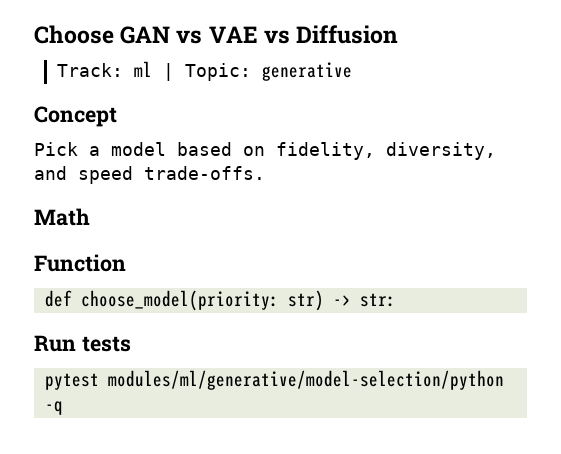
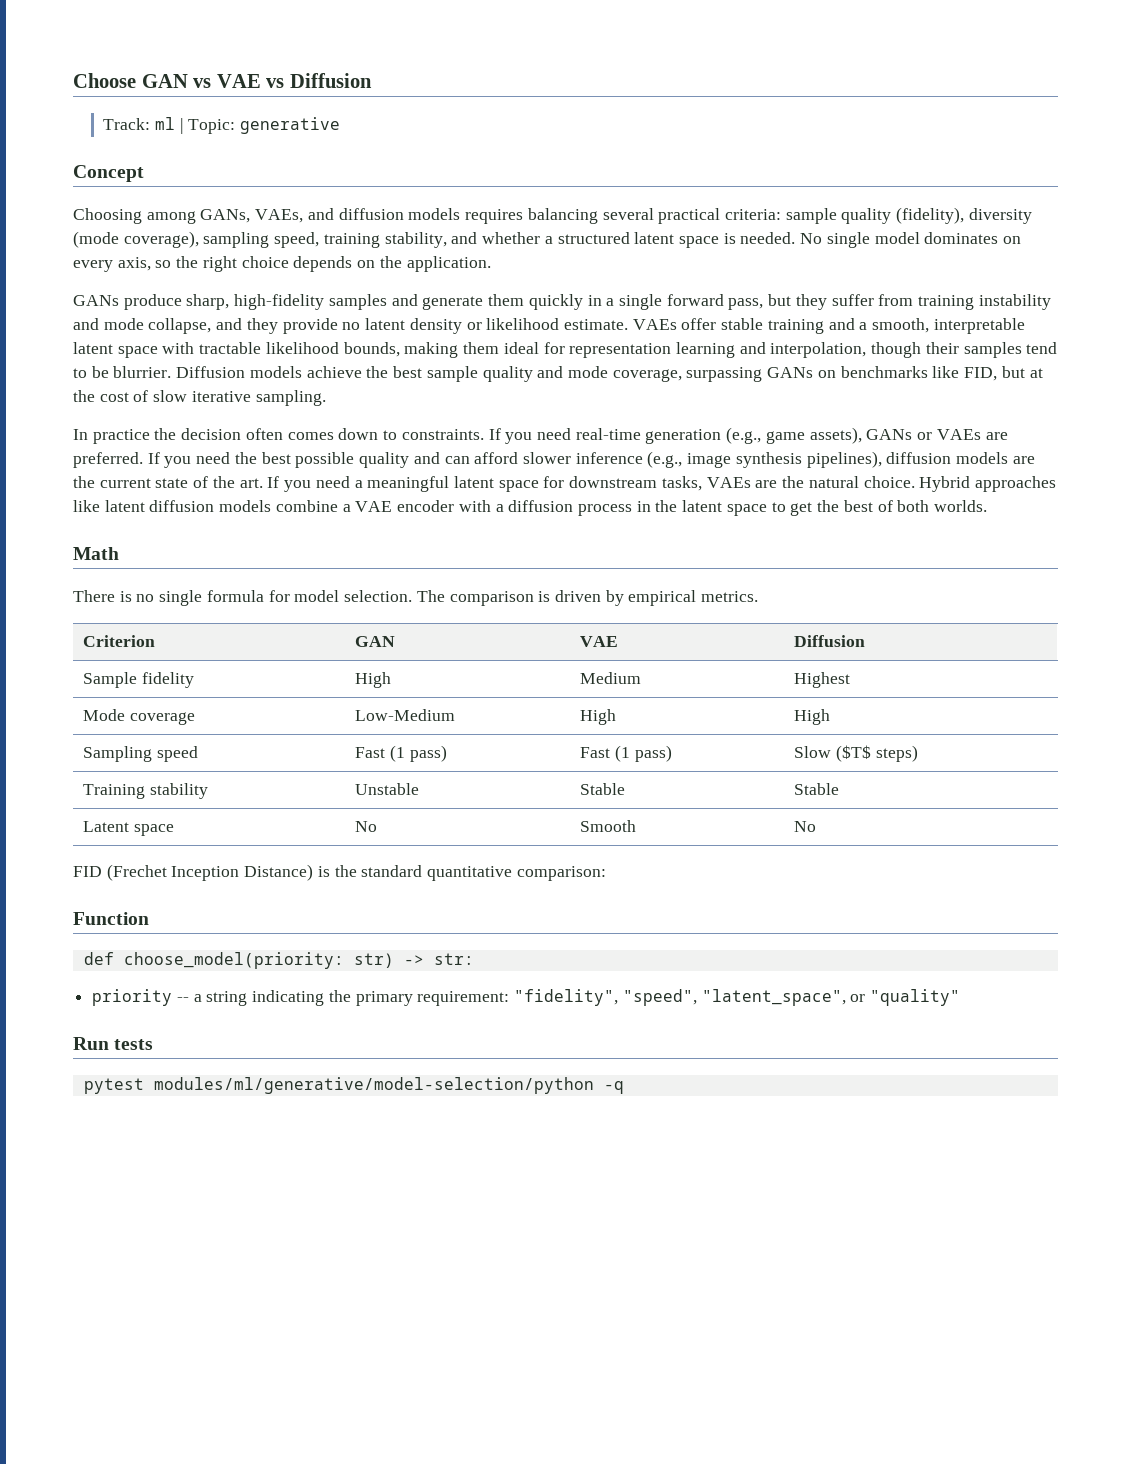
- Pick a model based on fidelity, diversity, and speed trade-offs.
+ Choosing among GANs, VAEs, and diffusion models requires balancing several practical criteria: sample quality (fidelity), diversity (mode coverage), sampling speed, training stability, and whether a structured latent space is needed. No single model dominates on every axis, so the right choice depends on the application.
+ GANs produce sharp, high-fidelity samples and generate them quickly in a single forward pass, but they suffer from training instability and mode collapse, and they provide no latent density or likelihood estimate. VAEs offer stable training and a smooth, interpretable latent space with tractable likelihood bounds, making them ideal for representation learning and interpolation, though their samples tend to be blurrier. Diffusion models achieve the best sample quality and mode coverage, surpassing GANs on benchmarks like FID, but at the cost of slow iterative sampling.
+ In practice the decision often comes down to constraints. If you need real-time generation (e.g., game assets), GANs or VAEs are preferred. If you need the best possible quality and can afford slower inference (e.g., image synthesis pipelines), diffusion models are the current state of the art. If you need a meaningful latent space for downstream tasks, VAEs are the natural choice. Hybrid approaches like latent diffusion models combine a VAE encoder with a diffusion process in the latent space to get the best of both worlds.
  Math
+ There is no single formula for model selection. The comparison is driven by empirical metrics.
+ Criterion | GAN | VAE | Diffusion
+ Sample fidelity | High | Medium | Highest
+ Mode coverage | Low-Medium | High | High
+ Sampling speed | Fast (1 pass) | Fast (1 pass) | Slow ($T$ steps)
+ Training stability | Unstable | Stable | Stable
+ Latent space | No | Smooth | No
+ FID (Frechet Inception Distance) is the standard quantitative comparison:
+ priority -- a string indicating the primary requirement: "fidelity", "speed", "latent_space", or "quality"

